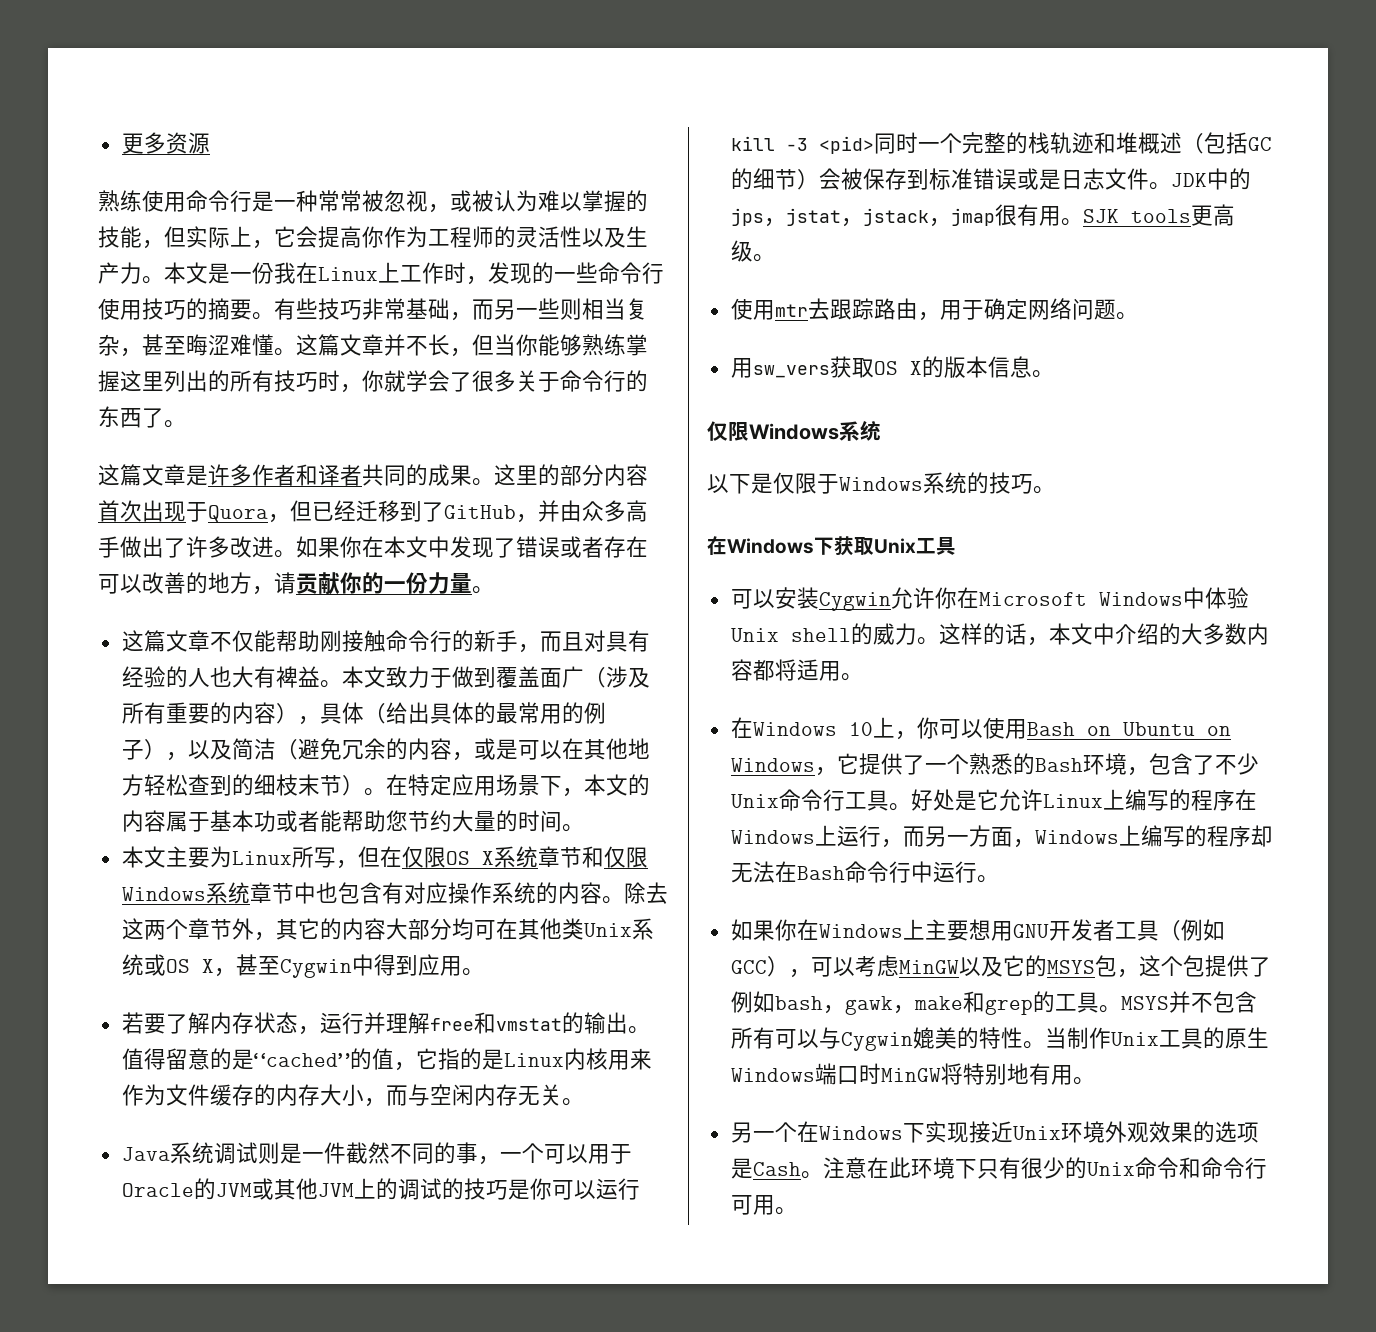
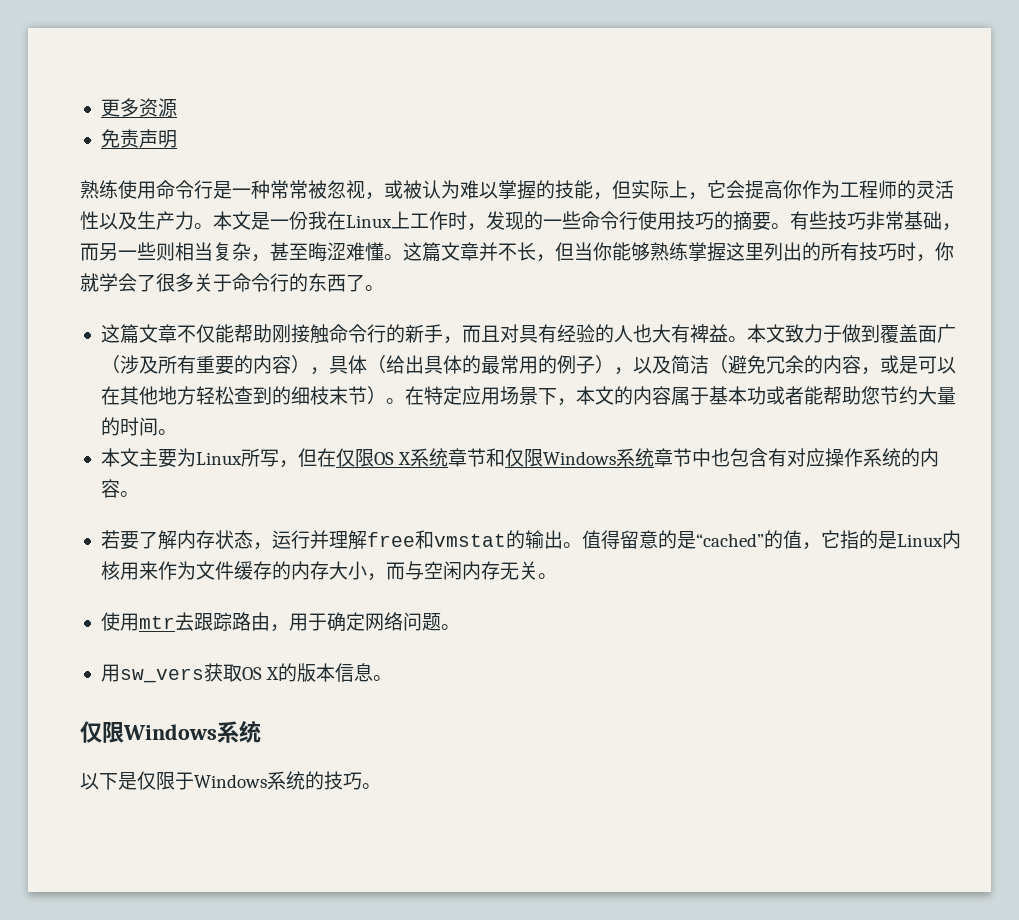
+ 免责声明
- 这篇文章是许多作者和译者共同的成果。这里的部分内容首次出现于Quora，但已经迁移到了GitHub，并由众多高手做出了许多改进。如果你在本文中发现了错误或者存在可以改善的地方，请贡献你的一份力量。
- 除去这两个章节外，其它的内容大部分均可在其他类Unix系统或OS X，甚至Cygwin中得到应用。
- Java系统调试则是一件截然不同的事，一个可以用于Oracle的JVM或其他JVM上的调试的技巧是你可以运行kill -3 <pid>同时一个完整的栈轨迹和堆概述（包括GC的细节）会被保存到标准错误或是日志文件。JDK中的jps，jstat，jstack，jmap很有用。SJK tools更高级。
- 在Windows下获取Unix工具
- 可以安装Cygwin允许你在Microsoft Windows中体验Unix shell的威力。这样的话，本文中介绍的大多数内容都将适用。
- 在Windows 10上，你可以使用Bash on Ubuntu on Windows，它提供了一个熟悉的Bash环境，包含了不少Unix命令行工具。好处是它允许Linux上编写的程序在Windows上运行，而另一方面，Windows上编写的程序却无法在Bash命令行中运行。
- 如果你在Windows上主要想用GNU开发者工具（例如GCC），可以考虑MinGW以及它的MSYS包，这个包提供了例如bash，gawk，make和grep的工具。MSYS并不包含所有可以与Cygwin媲美的特性。当制作Unix工具的原生Windows端口时MinGW将特别地有用。
- 另一个在Windows下实现接近Unix环境外观效果的选项是Cash。注意在此环境下只有很少的Unix命令和命令行可用。

